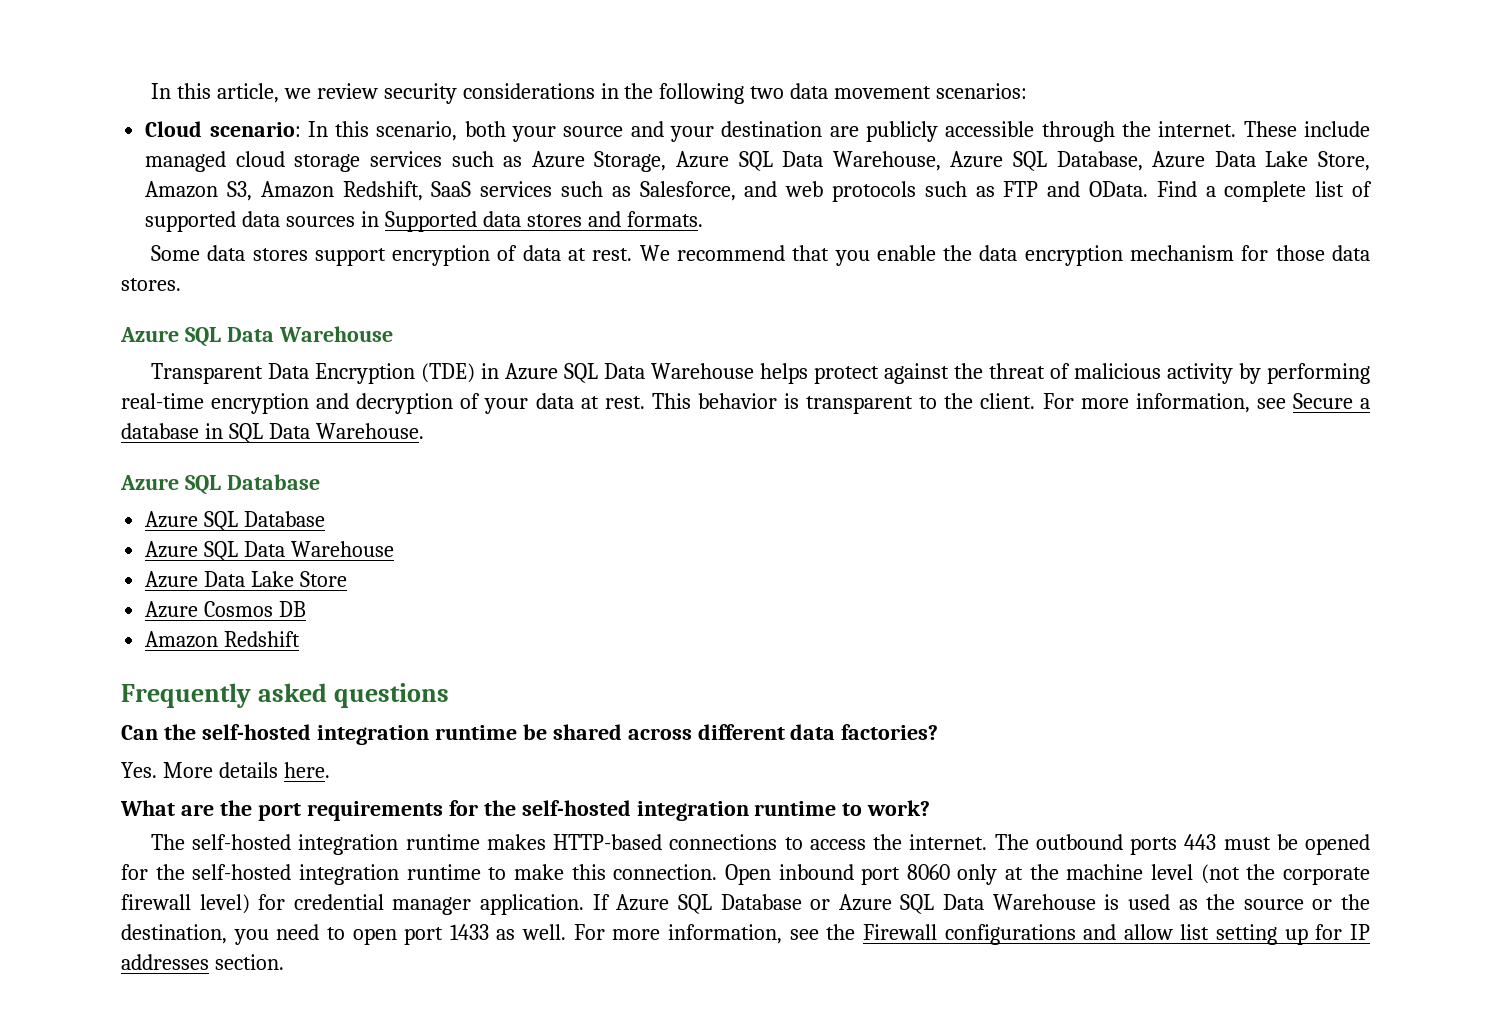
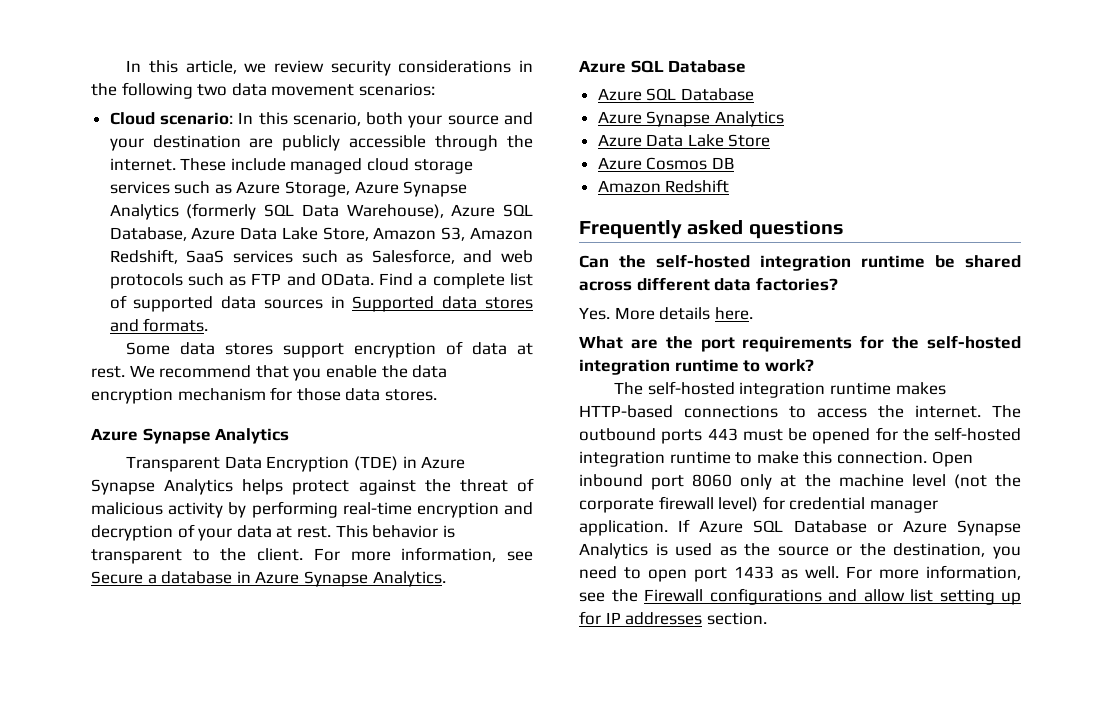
- These include managed cloud storage services such as Azure Storage, Azure SQL Data Warehouse, Azure SQL Database, Azure Data Lake Store, Amazon S3, Amazon Redshift, SaaS services such as Salesforce, and web protocols such as FTP and OData.
+ These include managed cloud storage services such as Azure Storage, Azure Synapse Analytics (formerly SQL Data Warehouse), Azure SQL Database, Azure Data Lake Store, Amazon S3, Amazon Redshift, SaaS services such as Salesforce, and web protocols such as FTP and OData.
  We recommend that you enable the data encryption mechanism for those data stores.
- Azure SQL Data Warehouse
+ Azure Synapse Analytics
- Transparent Data Encryption (TDE) in Azure SQL Data Warehouse helps protect against the threat of malicious activity by performing real-time encryption and decryption of your data at rest.
+ Transparent Data Encryption (TDE) in Azure Synapse Analytics helps protect against the threat of malicious activity by performing real-time encryption and decryption of your data at rest.
- For more information, see Secure a database in SQL Data Warehouse.
+ For more information, see Secure a database in Azure Synapse Analytics.
  Azure SQL Database
  Azure SQL Database
- Azure SQL Data Warehouse
+ Azure Synapse Analytics
- If Azure SQL Database or Azure SQL Data Warehouse is used as the source or the destination, you need to open port 1433 as well.
+ If Azure SQL Database or Azure Synapse Analytics is used as the source or the destination, you need to open port 1433 as well.

